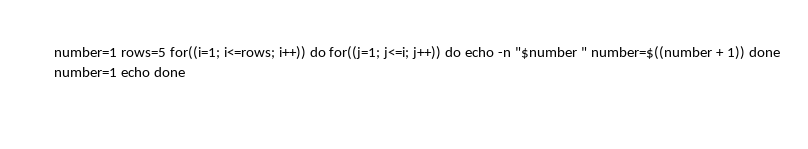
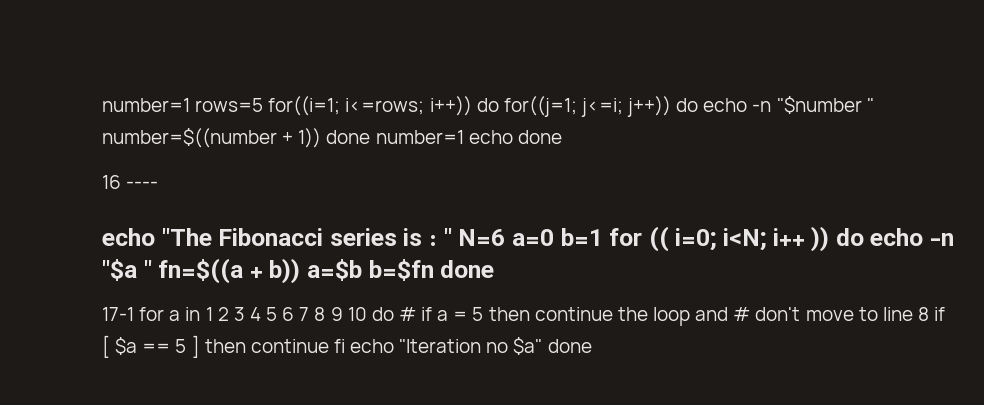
+ 16 ----
+ echo "The Fibonacci series is : " N=6 a=0 b=1 for (( i=0; i<N; i++ )) do echo -n "$a " fn=$((a + b)) a=$b b=$fn done
+ 17-1 for a in 1 2 3 4 5 6 7 8 9 10 do # if a = 5 then continue the loop and # don't move to line 8 if [ $a == 5 ] then continue fi echo "Iteration no $a" done

